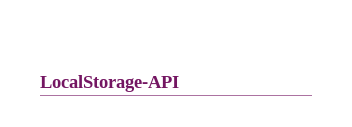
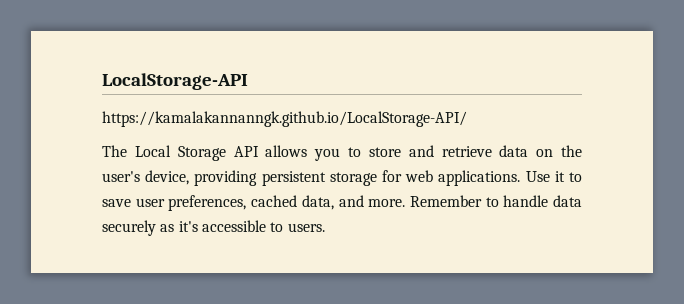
+ https://kamalakannanngk.github.io/LocalStorage-API/
+ The Local Storage API allows you to store and retrieve data on the user's device, providing persistent storage for web applications. Use it to save user preferences, cached data, and more. Remember to handle data securely as it's accessible to users.

